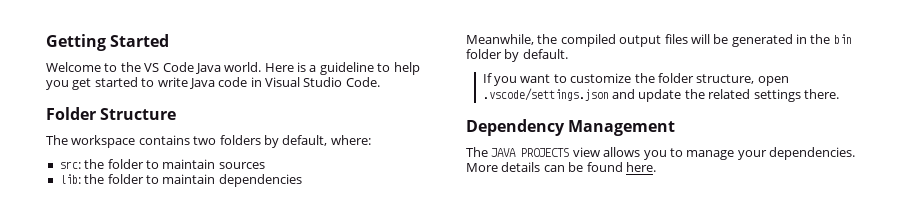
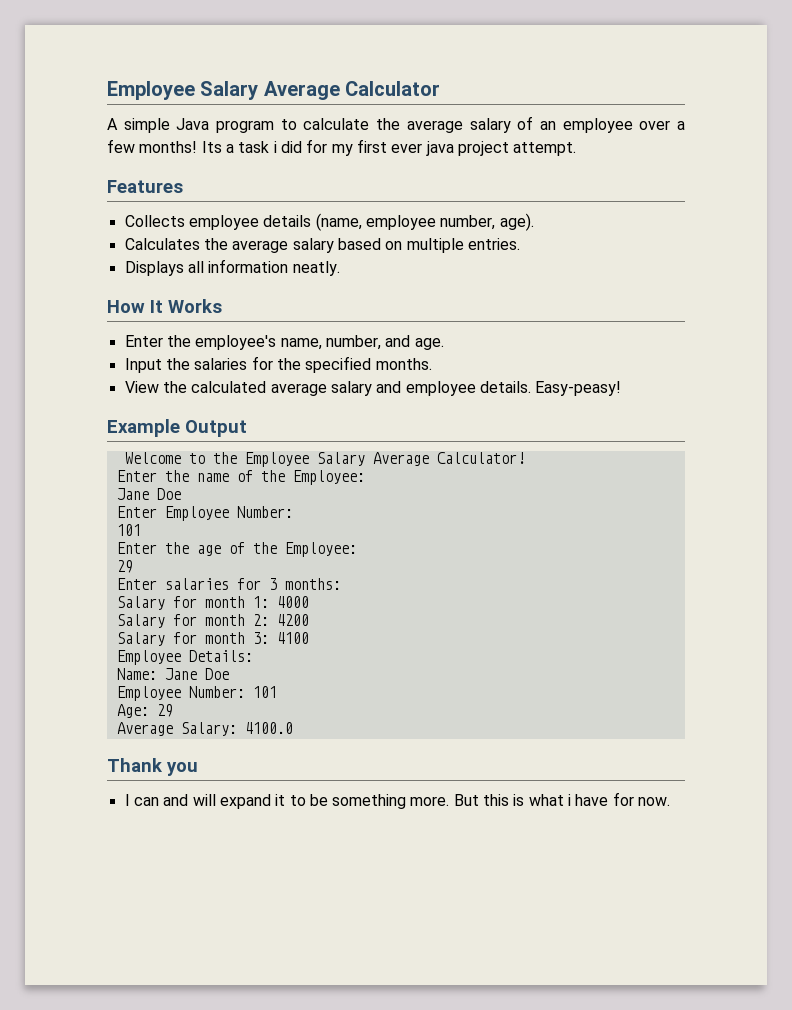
- Getting Started
- Welcome to the VS Code Java world. Here is a guideline to help you get started to write Java code in Visual Studio Code.
- Folder Structure
- The workspace contains two folders by default, where:
- src: the folder to maintain sources
- lib: the folder to maintain dependencies
- Meanwhile, the compiled output files will be generated in the bin folder by default.
- If you want to customize the folder structure, open .vscode/settings.json and update the related settings there.
- Dependency Management
- The JAVA PROJECTS view allows you to manage your dependencies. More details can be found here.
+ Employee Salary Average Calculator
+ A simple Java program to calculate the average salary of an employee over a few months! Its a task i did for my first ever java project attempt.
+ Features
+ Collects employee details (name, employee number, age).
+ Calculates the average salary based on multiple entries.
+ Displays all information neatly.
+ How It Works
+ Enter the employee's name, number, and age.
+ Input the salaries for the specified months.
+ View the calculated average salary and employee details. Easy-peasy!
+ Example Output
+ Welcome to the Employee Salary Average Calculator!
+ Enter the name of the Employee:
+ Jane Doe
+ Enter Employee Number:
+ 101
+ Enter the age of the Employee:
+ 29
+ Enter salaries for 3 months:
+ Salary for month 1: 4000
+ Salary for month 2: 4200
+ Salary for month 3: 4100
+ Employee Details:
+ Name: Jane Doe
+ Employee Number: 101
+ Age: 29
+ Average Salary: 4100.0
+ Thank you
+ I can and will expand it to be something more. But this is what i have for now.

